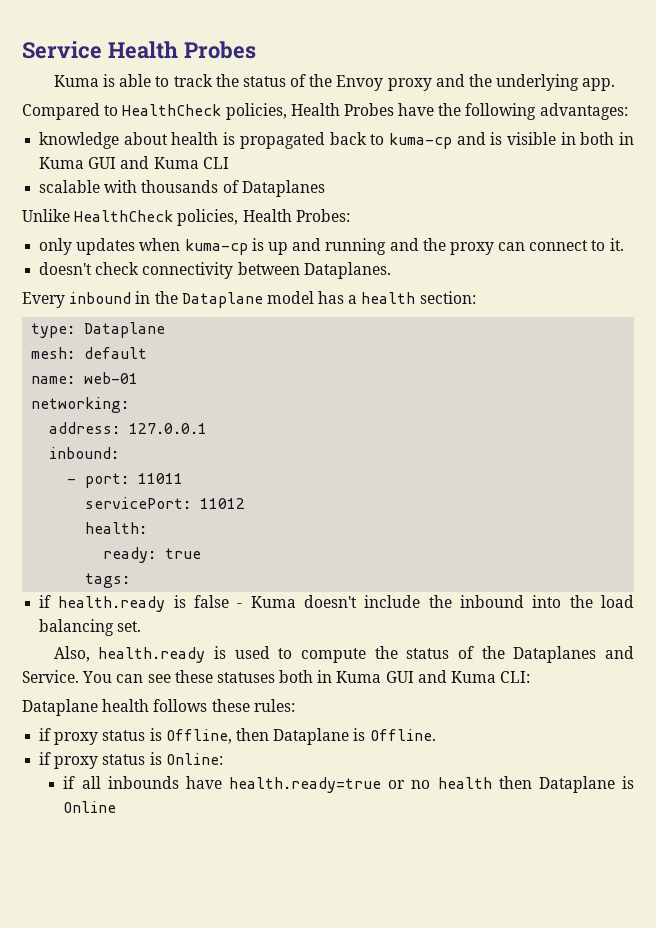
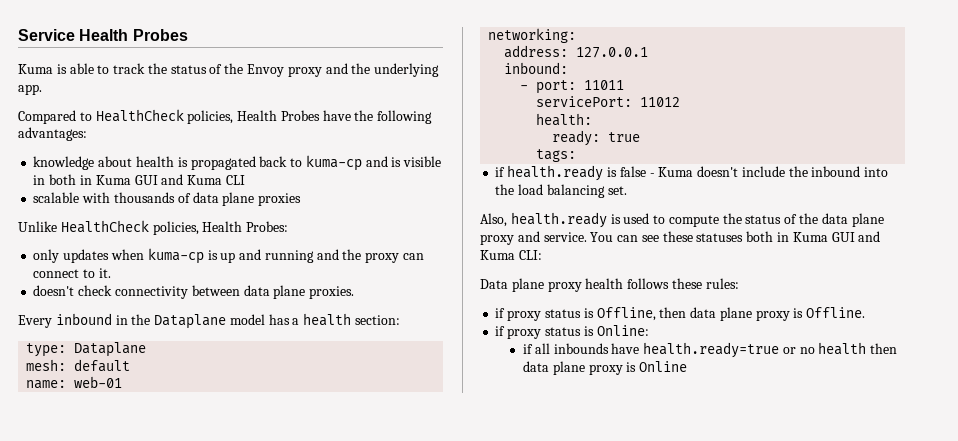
- scalable with thousands of Dataplanes
+ scalable with thousands of data plane proxies
- doesn't check connectivity between Dataplanes.
+ doesn't check connectivity between data plane proxies.
- Also, health.ready is used to compute the status of the Dataplanes and Service.
+ Also, health.ready is used to compute the status of the data plane proxy and service.
- Dataplane health follows these rules:
+ Data plane proxy health follows these rules:
- if proxy status is Offline, then Dataplane is Offline.
+ if proxy status is Offline, then data plane proxy is Offline.
- if all inbounds have health.ready=true or no health then Dataplane is Online
+ if all inbounds have health.ready=true or no health then data plane proxy is Online

